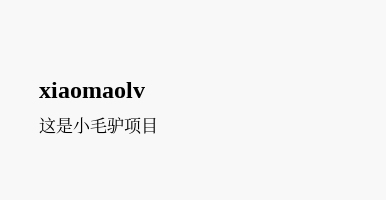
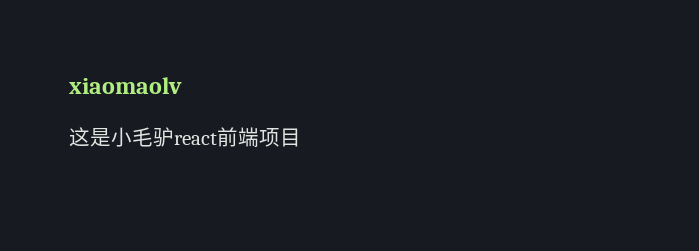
- 这是小毛驴项目
+ 这是小毛驴react前端项目

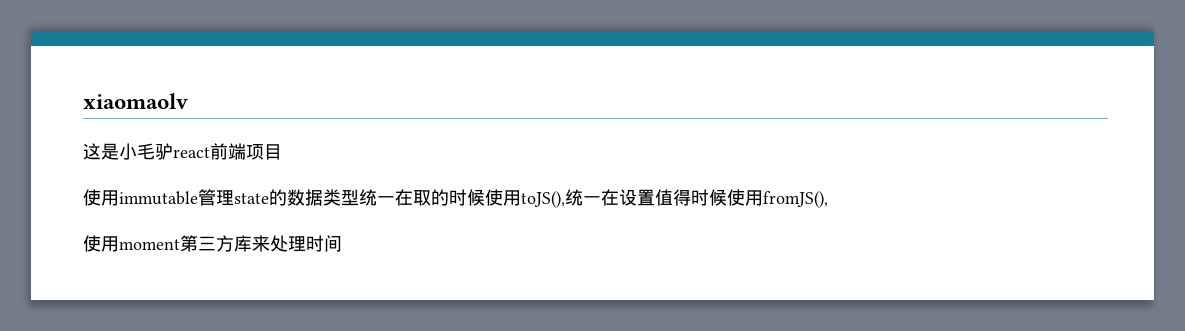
+ 使用immutable管理state的数据类型统一在取的时候使用toJS(),统一在设置值得时候使用fromJS(),
+ 使用moment第三方库来处理时间

